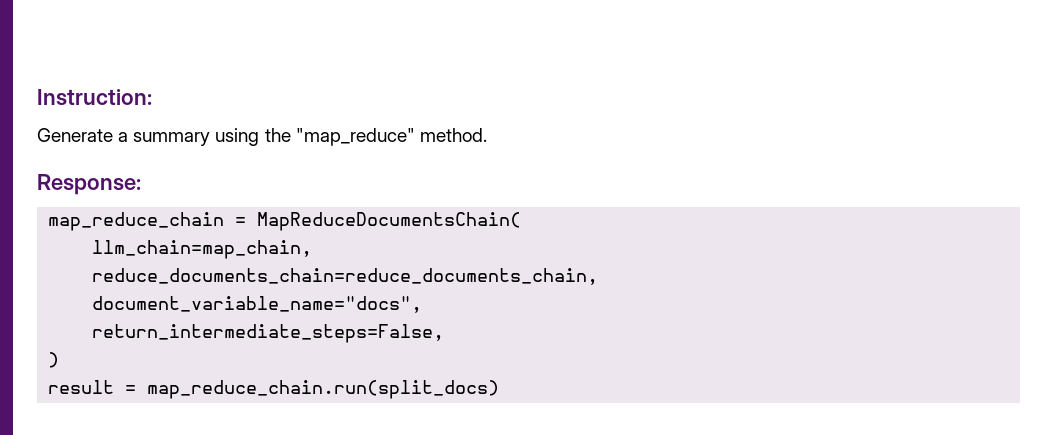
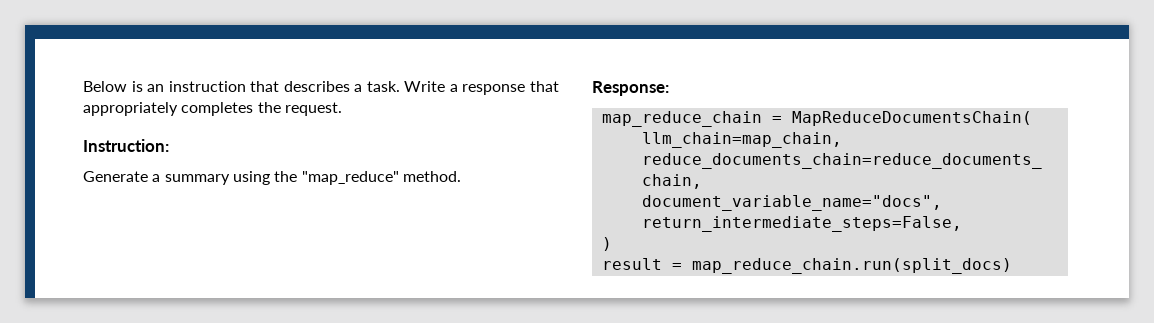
+ Below is an instruction that describes a task. Write a response that appropriately completes the request.

